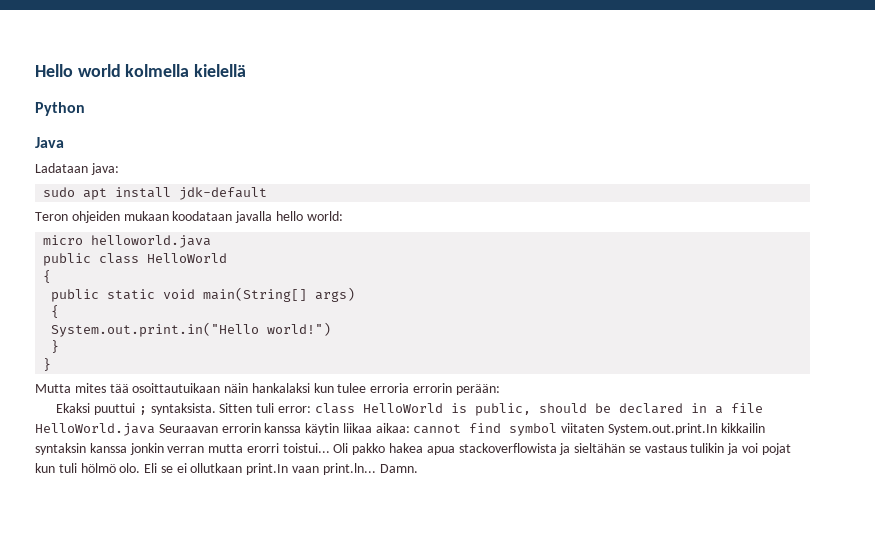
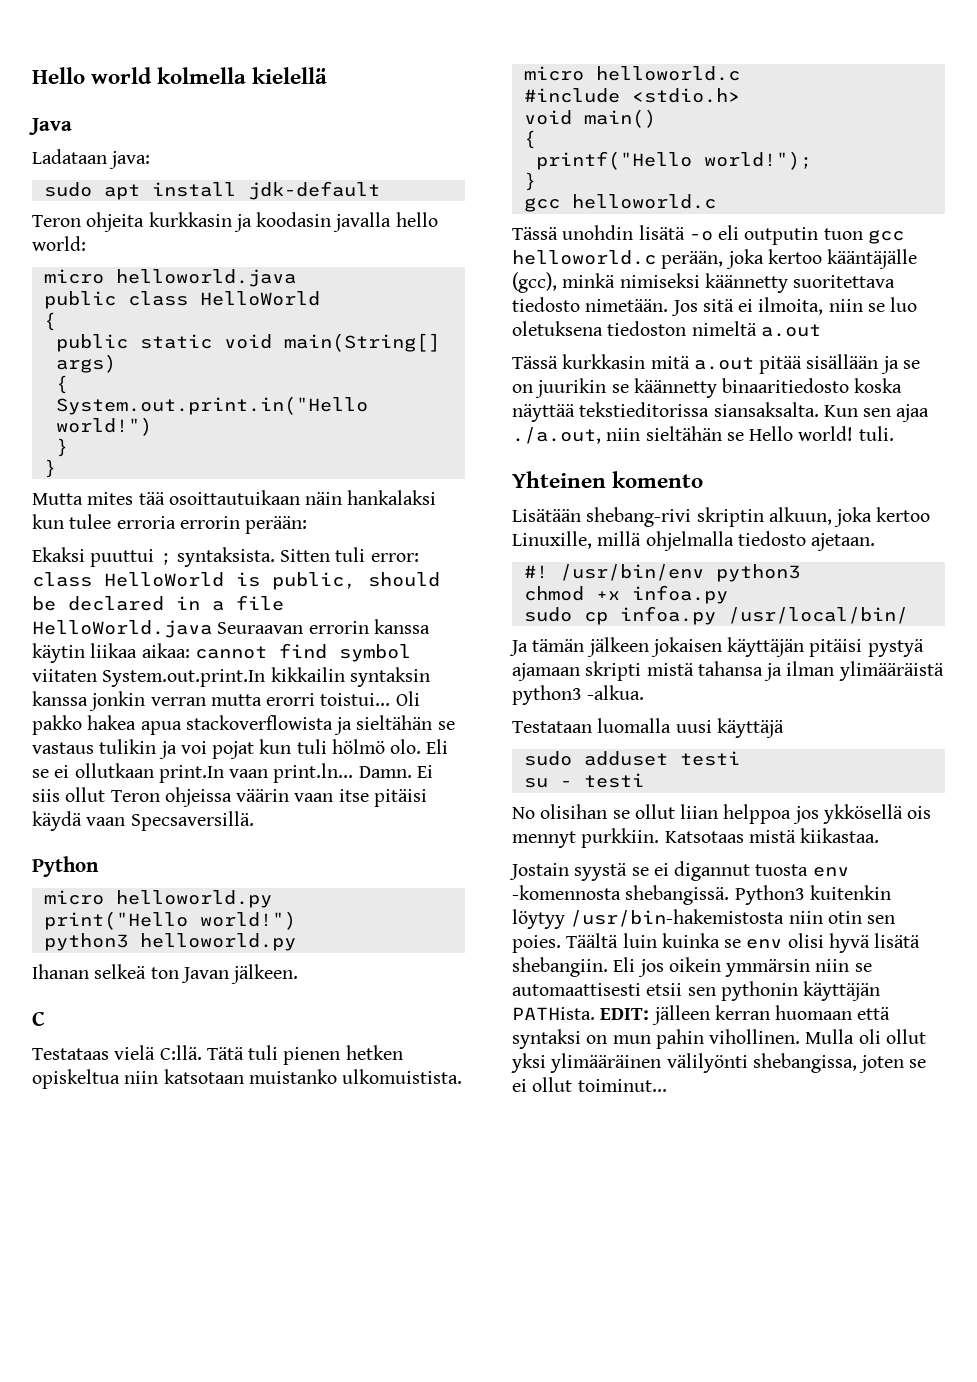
- Python
- Teron ohjeiden mukaan koodataan javalla hello world:
+ Teron ohjeita kurkkasin ja koodasin javalla hello world:
+ Ei siis ollut Teron ohjeissa väärin vaan itse pitäisi käydä vaan Specsaversillä.
+ Python
+ micro helloworld.py
+ print("Hello world!")
+ python3 helloworld.py
+ Ihanan selkeä ton Javan jälkeen.
+ C
+ Testataas vielä C:llä. Tätä tuli pienen hetken opiskeltua niin katsotaan muistanko ulkomuistista.
+ micro helloworld.c
+ #include <stdio.h>
+ void main()
+ {
+ printf("Hello world!");
+ }
+ gcc helloworld.c
+ Tässä unohdin lisätä -o eli outputin tuon gcc helloworld.c perään, joka kertoo kääntäjälle (gcc), minkä nimiseksi käännetty suoritettava tiedosto nimetään. Jos sitä ei ilmoita, niin se luo oletuksena tiedoston nimeltä a.out
+ Tässä kurkkasin mitä a.out pitää sisällään ja se on juurikin se käännetty binaaritiedosto koska näyttää tekstieditorissa siansaksalta. Kun sen ajaa ./a.out, niin sieltähän se Hello world! tuli.
+ Yhteinen komento
+ Lisätään shebang-rivi skriptin alkuun, joka kertoo Linuxille, millä ohjelmalla tiedosto ajetaan.
+ #! /usr/bin/env python3
+ chmod +x infoa.py
+ sudo cp infoa.py /usr/local/bin/
+ Ja tämän jälkeen jokaisen käyttäjän pitäisi pystyä ajamaan skripti mistä tahansa ja ilman ylimääräistä python3 -alkua.
+ Testataan luomalla uusi käyttäjä
+ sudo adduset testi
+ su - testi
+ No olisihan se ollut liian helppoa jos ykkösellä ois mennyt purkkiin. Katsotaas mistä kiikastaa.
+ Jostain syystä se ei digannut tuosta env -komennosta shebangissä. Python3 kuitenkin löytyy /usr/bin-hakemistosta niin otin sen poies. Täältä luin kuinka se env olisi hyvä lisätä shebangiin. Eli jos oikein ymmärsin niin se automaattisesti etsii sen pythonin käyttäjän PATHista. EDIT: jälleen kerran huomaan että syntaksi on mun pahin vihollinen. Mulla oli ollut yksi ylimääräinen välilyönti shebangissa, joten se ei ollut toiminut...

